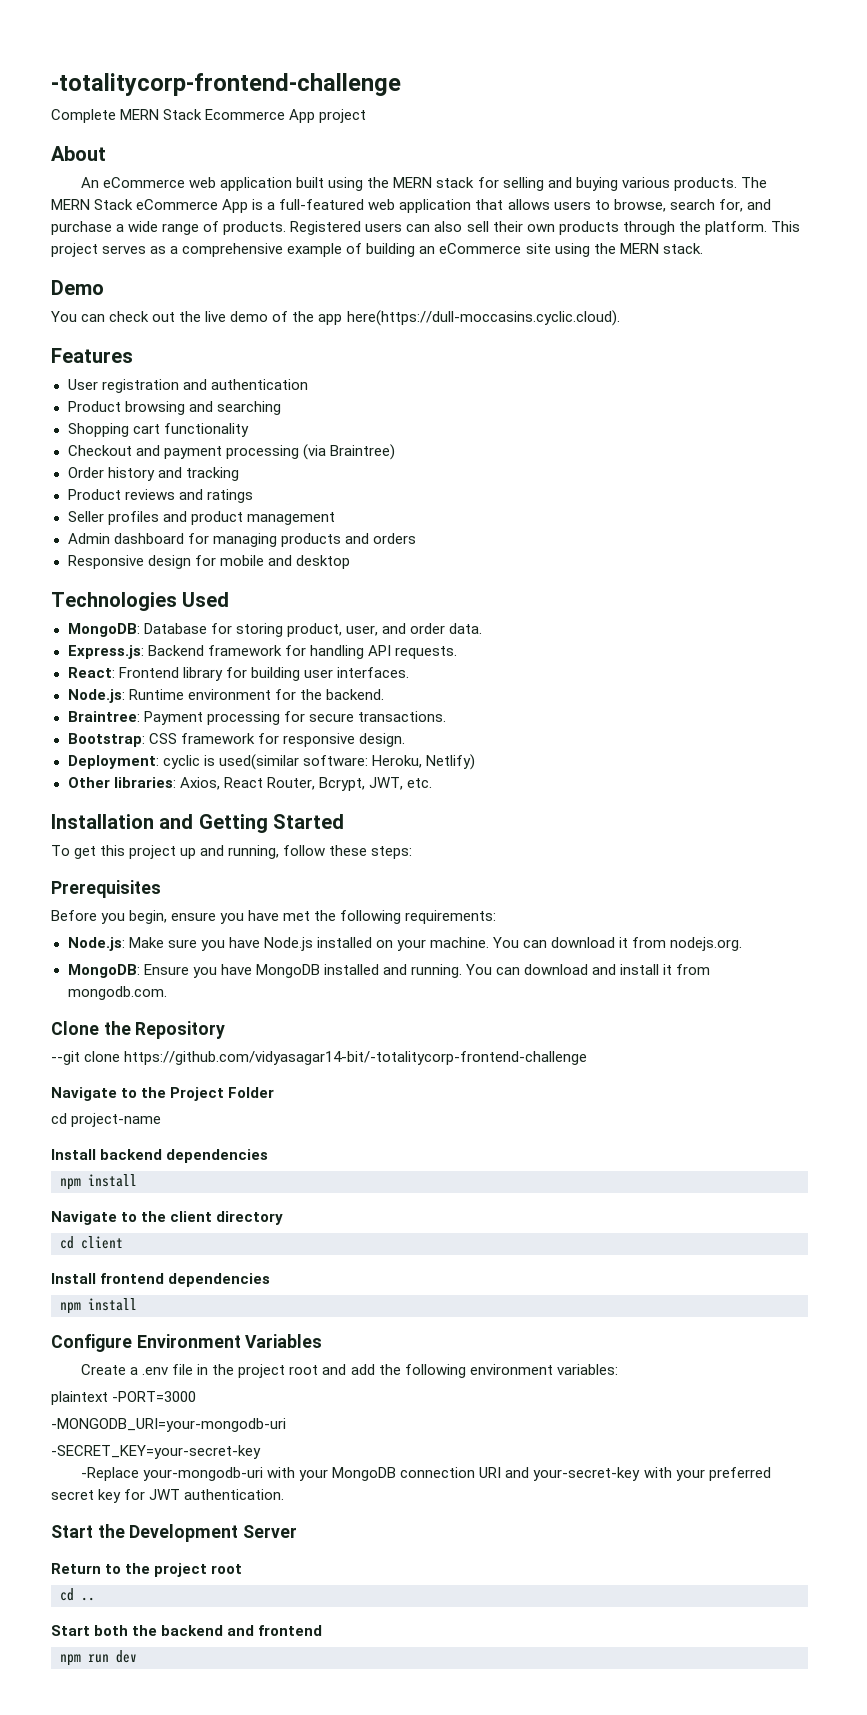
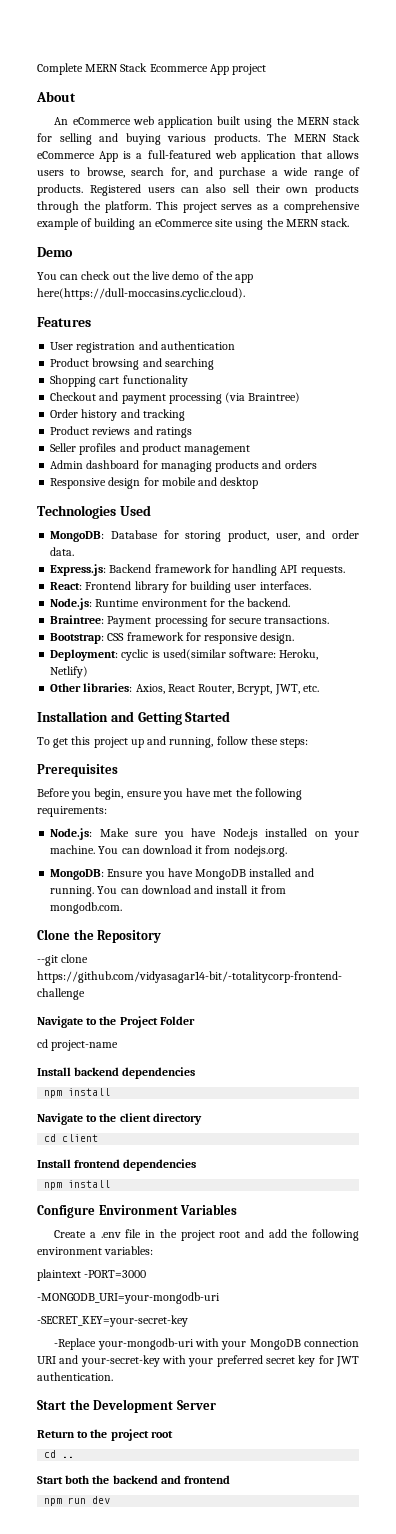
- -totalitycorp-frontend-challenge

